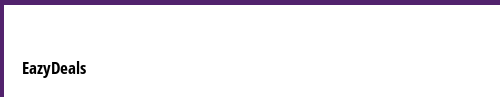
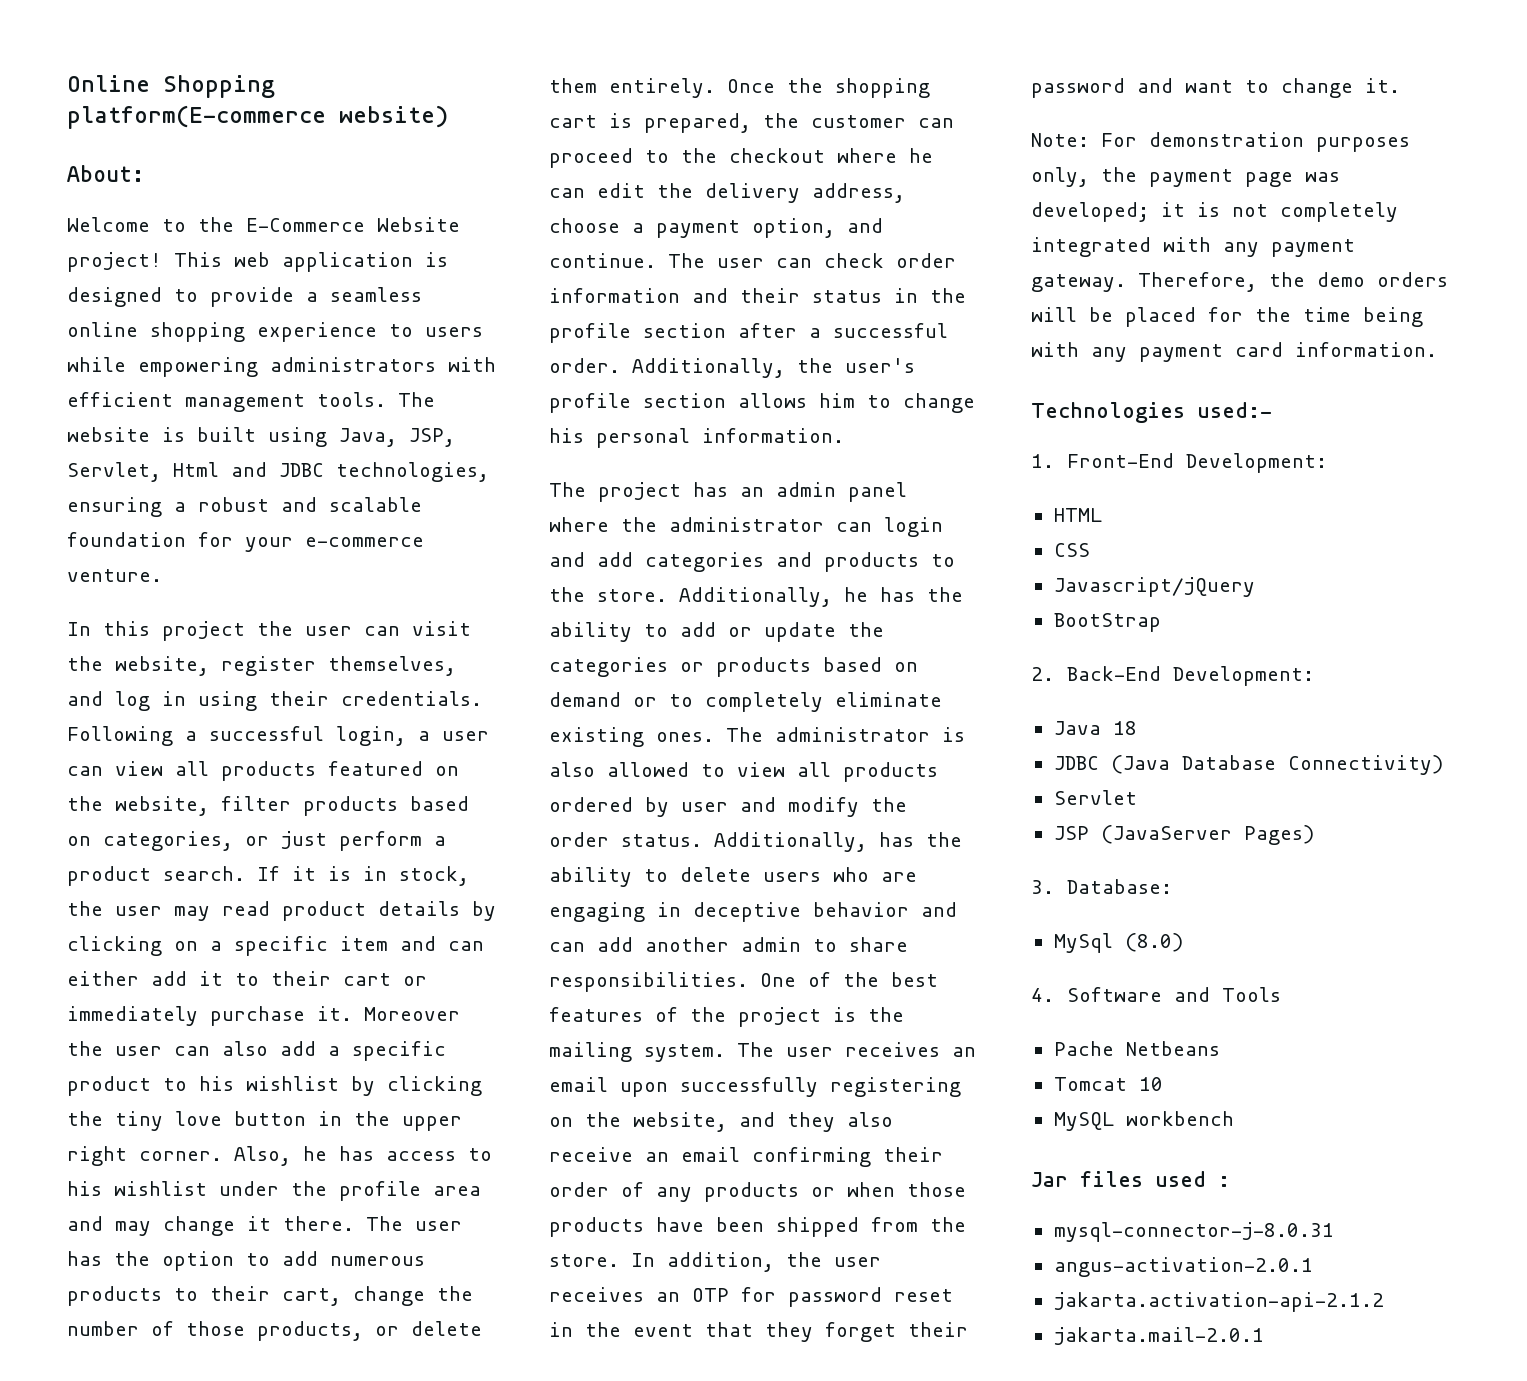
- EazyDeals
+ Online Shopping platform(E-commerce website)
+ About:
+ Welcome to the E-Commerce Website project! This web application is designed to provide a seamless online shopping experience to users while empowering administrators with efficient management tools. The website is built using Java, JSP, Servlet, Html and JDBC technologies, ensuring a robust and scalable foundation for your e-commerce venture.
+ In this project the user can visit the website, register themselves, and log in using their credentials. Following a successful login, a user can view all products featured on the website, filter products based on categories, or just perform a product search. If it is in stock, the user may read product details by clicking on a specific item and can either add it to their cart or immediately purchase it. Moreover the user can also add a specific product to his wishlist by clicking the tiny love button in the upper right corner. Also, he has access to his wishlist under the profile area and may change it there. The user has the option to add numerous products to their cart, change the number of those products, or delete them entirely. Once the shopping cart is prepared, the customer can proceed to the checkout where he can edit the delivery address, choose a payment option, and continue. The user can check order information and their status in the profile section after a successful order. Additionally, the user's profile section allows him to change his personal information.
+ The project has an admin panel where the administrator can login and add categories and products to the store. Additionally, he has the ability to add or update the categories or products based on demand or to completely eliminate existing ones. The administrator is also allowed to view all products ordered by user and modify the order status. Additionally, has the ability to delete users who are engaging in deceptive behavior and can add another admin to share responsibilities. One of the best features of the project is the mailing system. The user receives an email upon successfully registering on the website, and they also receive an email confirming their order of any products or when those products have been shipped from the store. In addition, the user receives an OTP for password reset in the event that they forget their password and want to change it.
+ Note: For demonstration purposes only, the payment page was developed; it is not completely integrated with any payment gateway. Therefore, the demo orders will be placed for the time being with any payment card information.
+ Technologies used:-
+ 1. Front-End Development:
+ HTML
+ CSS
+ Javascript/jQuery
+ BootStrap
+ 2. Back-End Development:
+ Java 18
+ JDBC (Java Database Connectivity)
+ Servlet
+ JSP (JavaServer Pages)
+ 3. Database:
+ MySql (8.0)
+ 4. Software and Tools
+ Pache Netbeans
+ Tomcat 10
+ MySQL workbench
+ Jar files used :
+ mysql-connector-j-8.0.31
+ angus-activation-2.0.1
+ jakarta.activation-api-2.1.2
+ jakarta.mail-2.0.1

